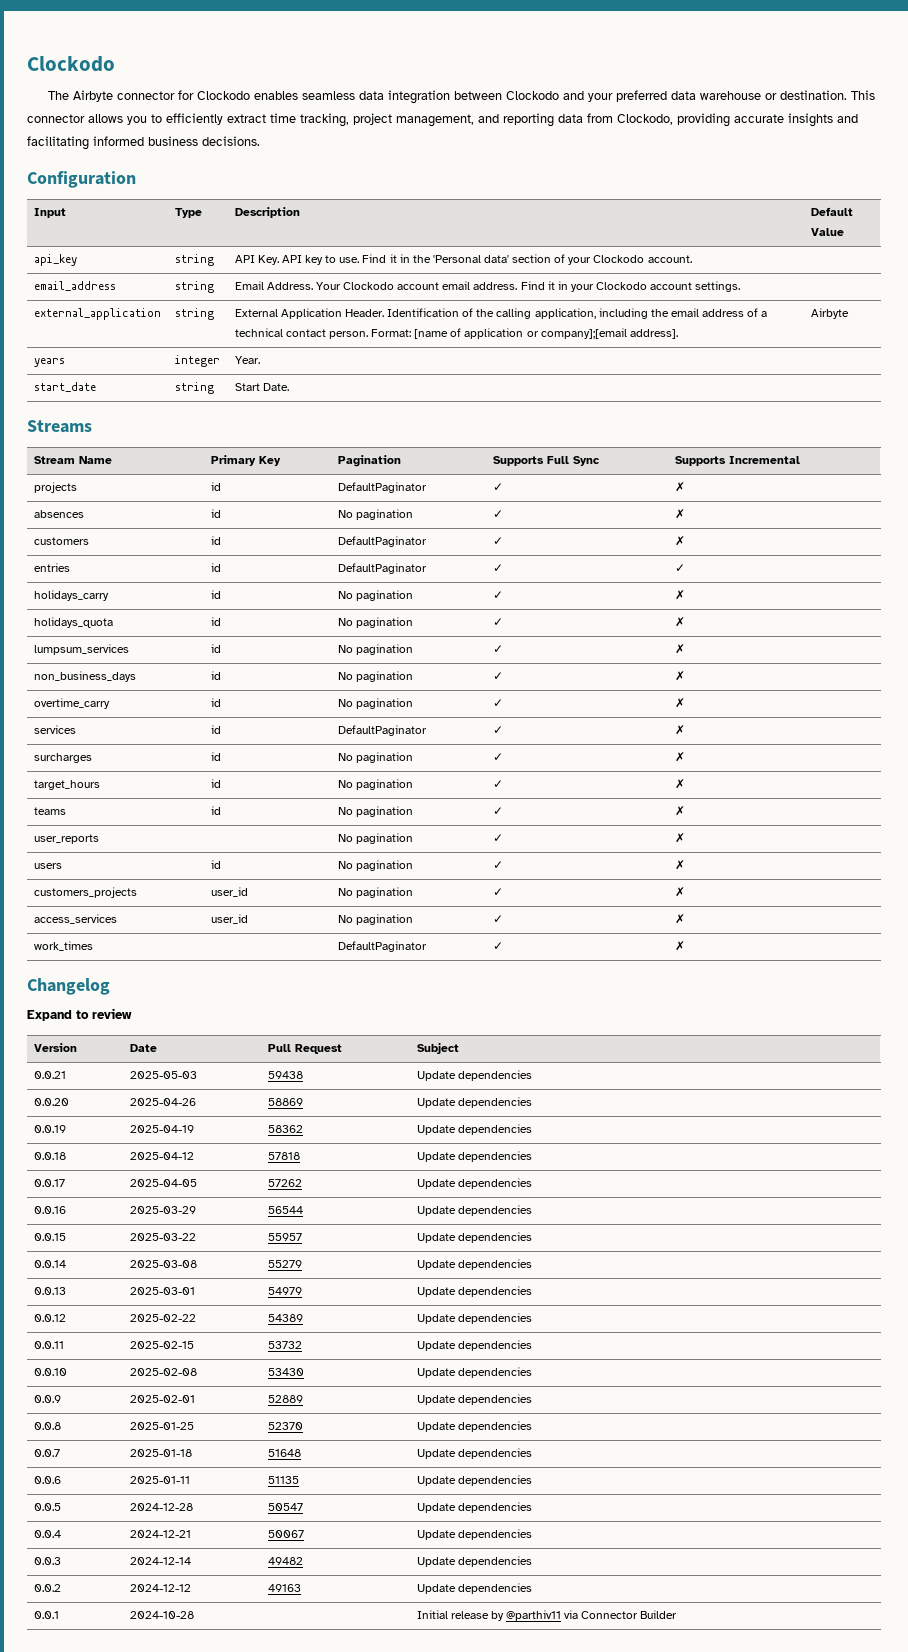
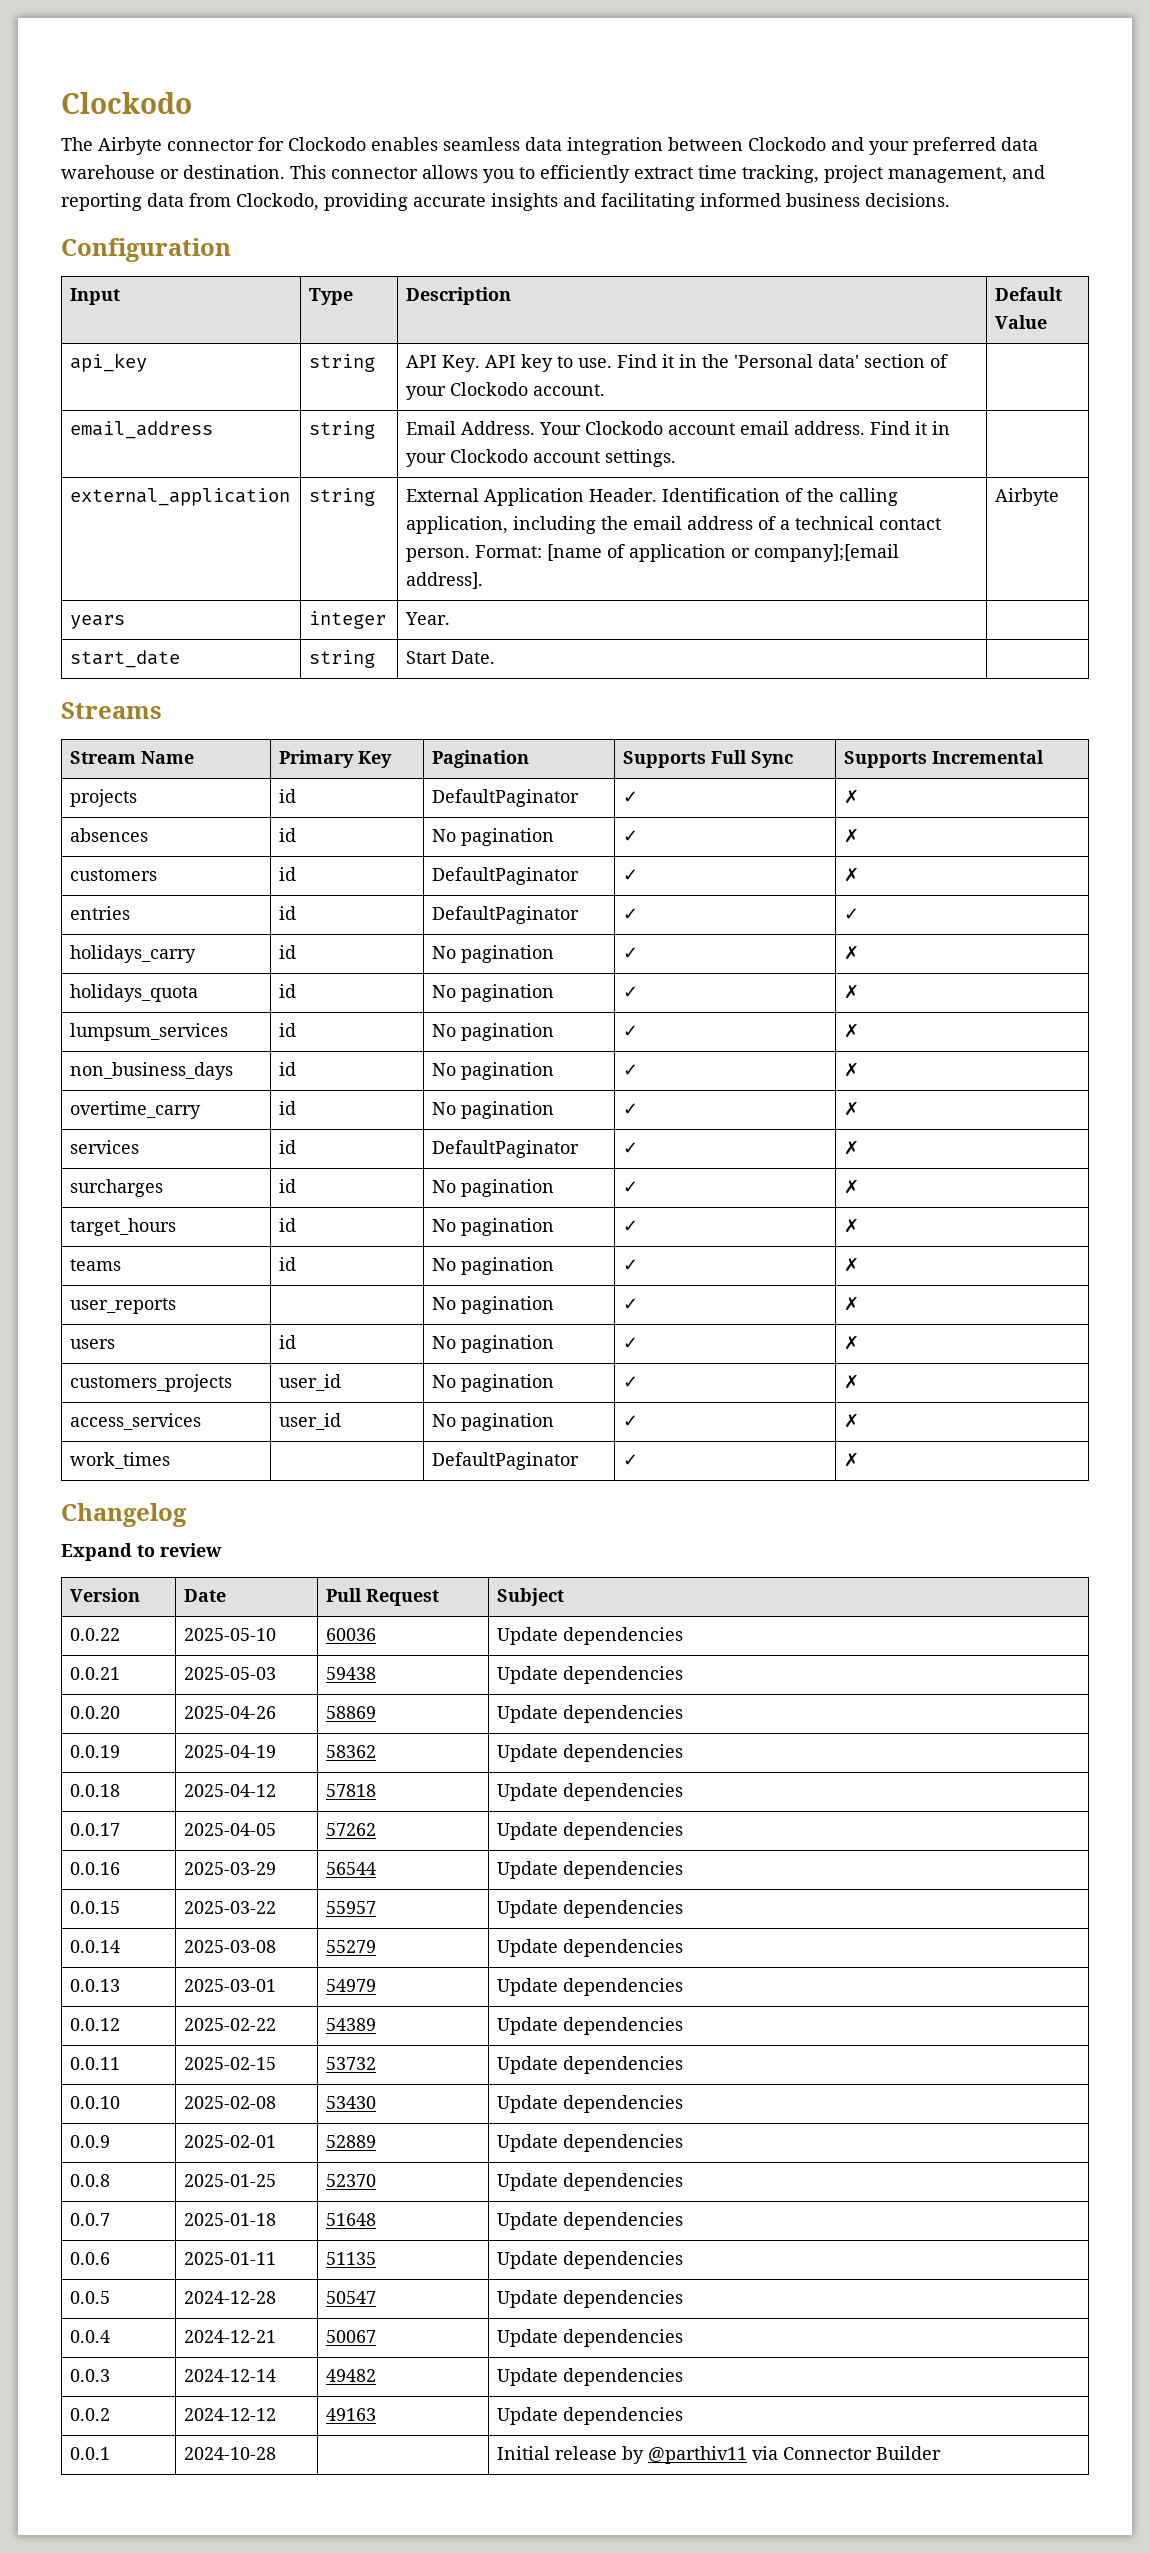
+ 0.0.22 | 2025-05-10 | 60036 | Update dependencies

